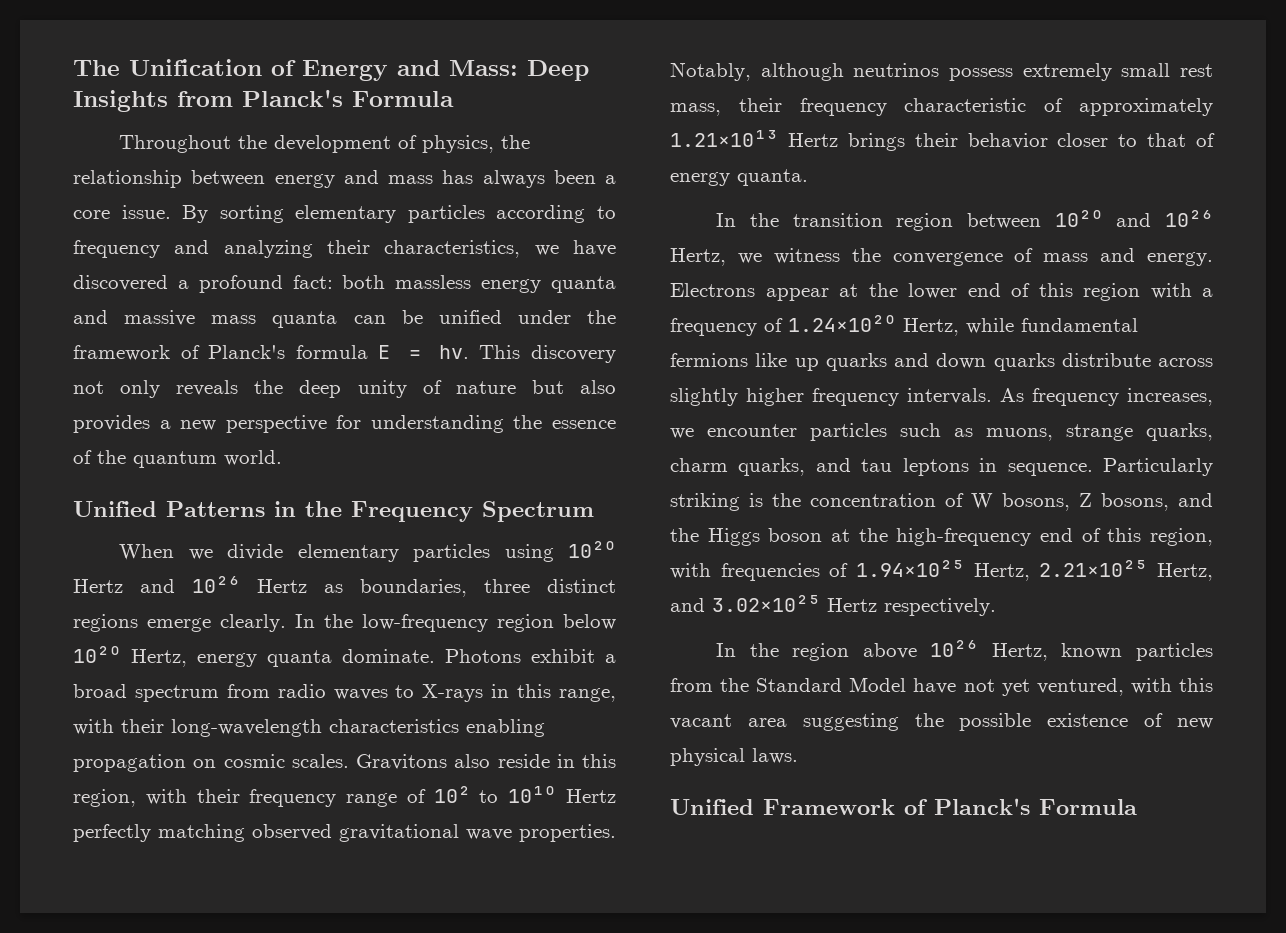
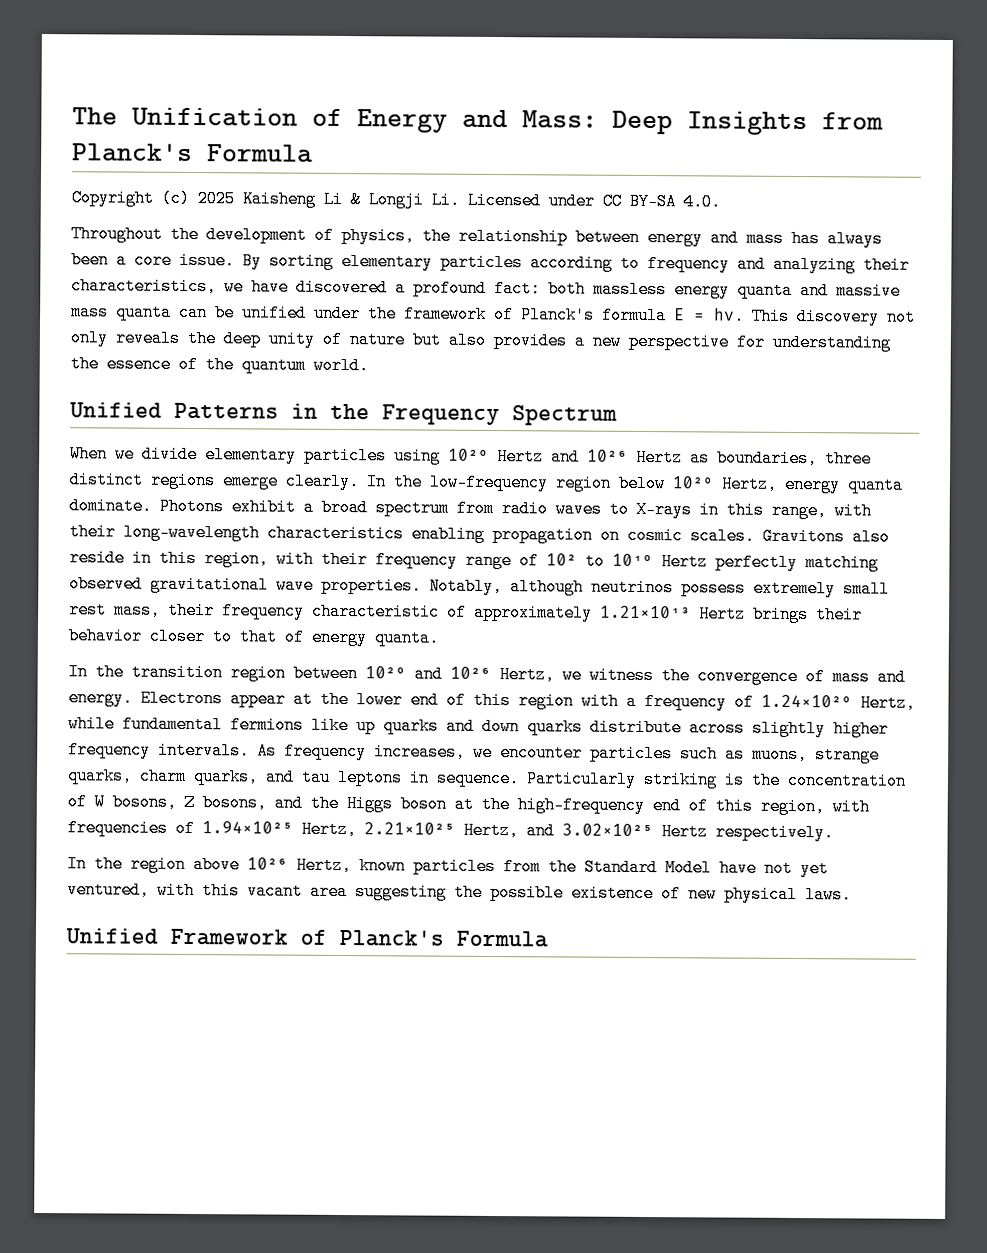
+ Copyright (c) 2025 Kaisheng Li & Longji Li. Licensed under CC BY-SA 4.0.

